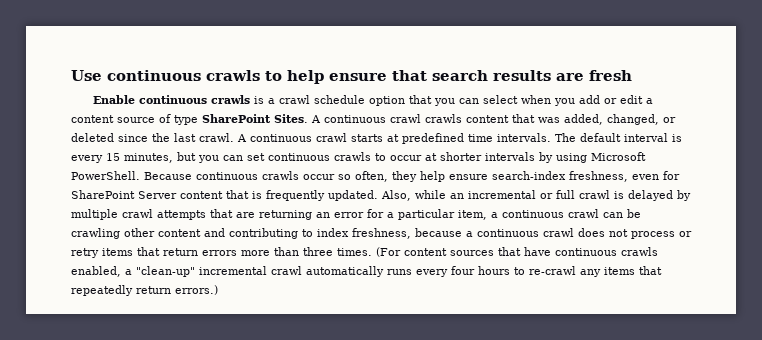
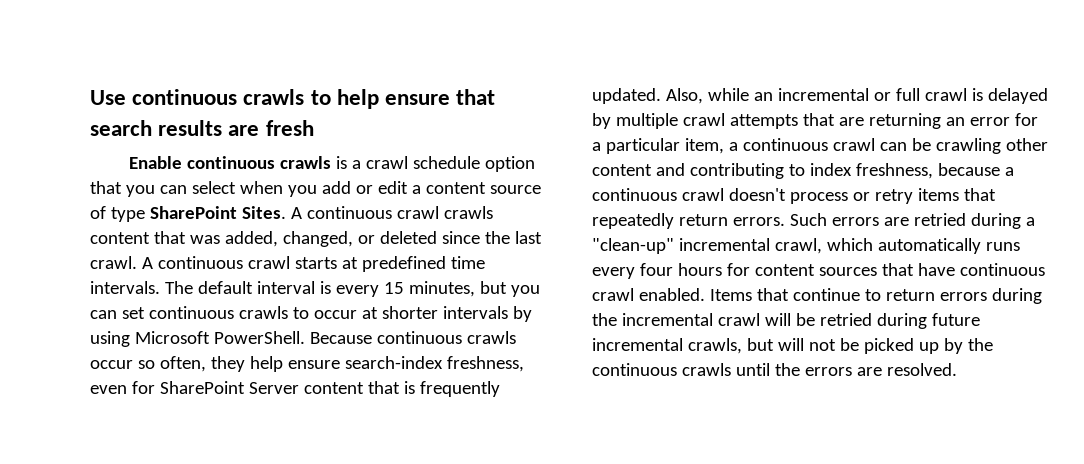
- Also, while an incremental or full crawl is delayed by multiple crawl attempts that are returning an error for a particular item, a continuous crawl can be crawling other content and contributing to index freshness, because a continuous crawl does not process or retry items that return errors more than three times. (For content sources that have continuous crawls enabled, a "clean-up" incremental crawl automatically runs every four hours to re-crawl any items that repeatedly return errors.)
+ Also, while an incremental or full crawl is delayed by multiple crawl attempts that are returning an error for a particular item, a continuous crawl can be crawling other content and contributing to index freshness, because a continuous crawl doesn't process or retry items that repeatedly return errors. Such errors are retried during a "clean-up" incremental crawl, which automatically runs every four hours for content sources that have continuous crawl enabled. Items that continue to return errors during the incremental crawl will be retried during future incremental crawls, but will not be picked up by the continuous crawls until the errors are resolved.

